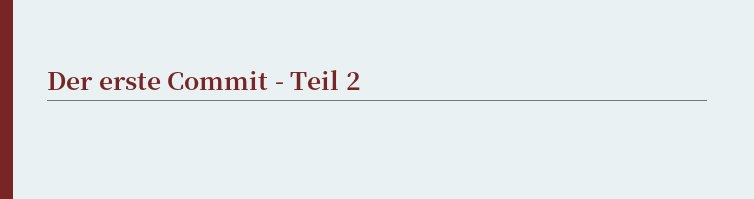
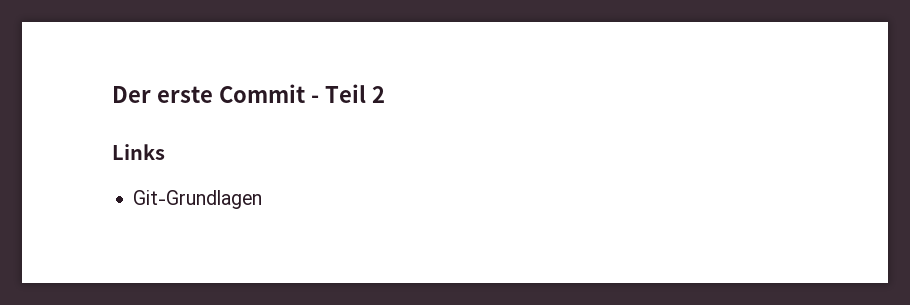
+ Links
+ Git-Grundlagen

